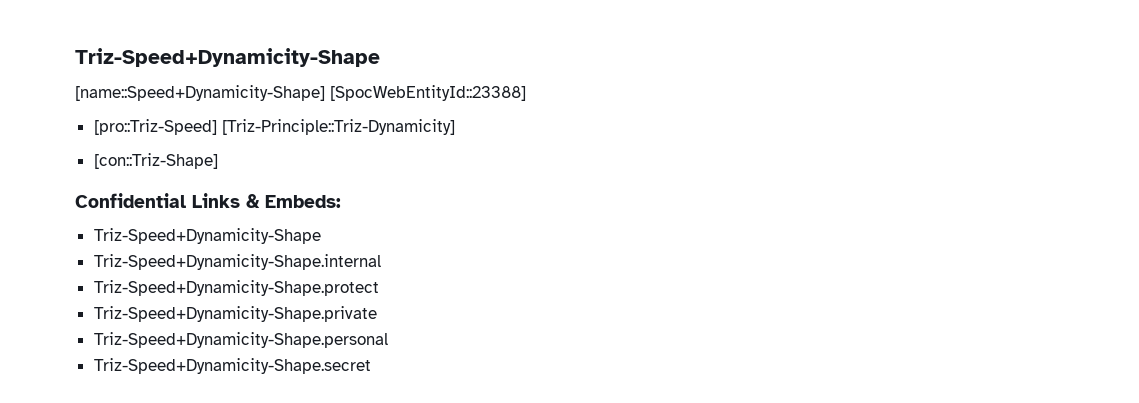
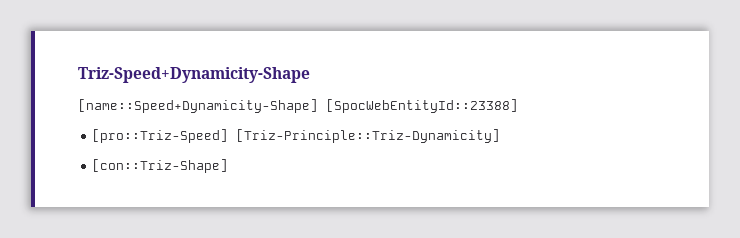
- Confidential Links & Embeds:
- Triz-Speed+Dynamicity-Shape
- Triz-Speed+Dynamicity-Shape.internal
- Triz-Speed+Dynamicity-Shape.protect
- Triz-Speed+Dynamicity-Shape.private
- Triz-Speed+Dynamicity-Shape.personal
- Triz-Speed+Dynamicity-Shape.secret

